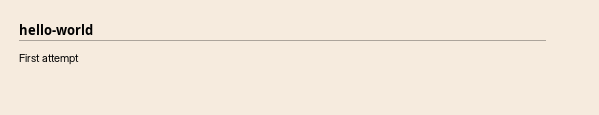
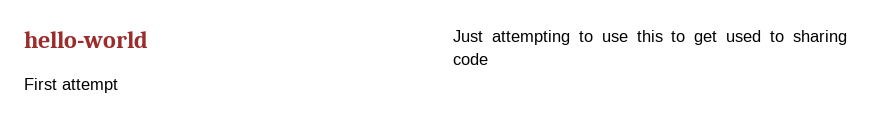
+ Just attempting to use this to get used to sharing code

